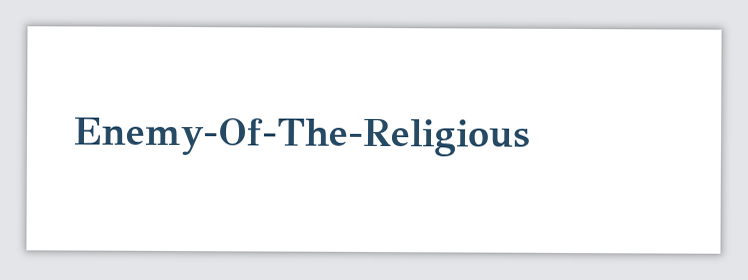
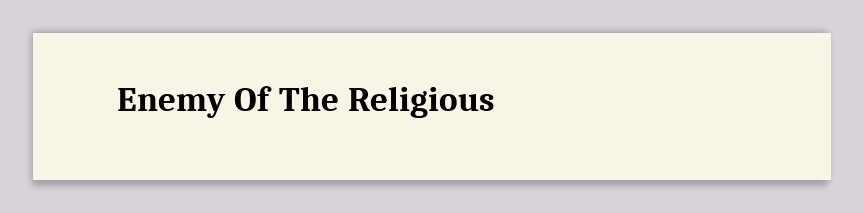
- Enemy-Of-The-Religious
+ Enemy Of The Religious

